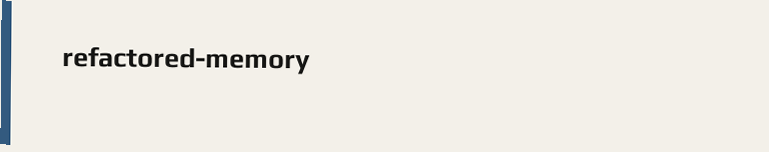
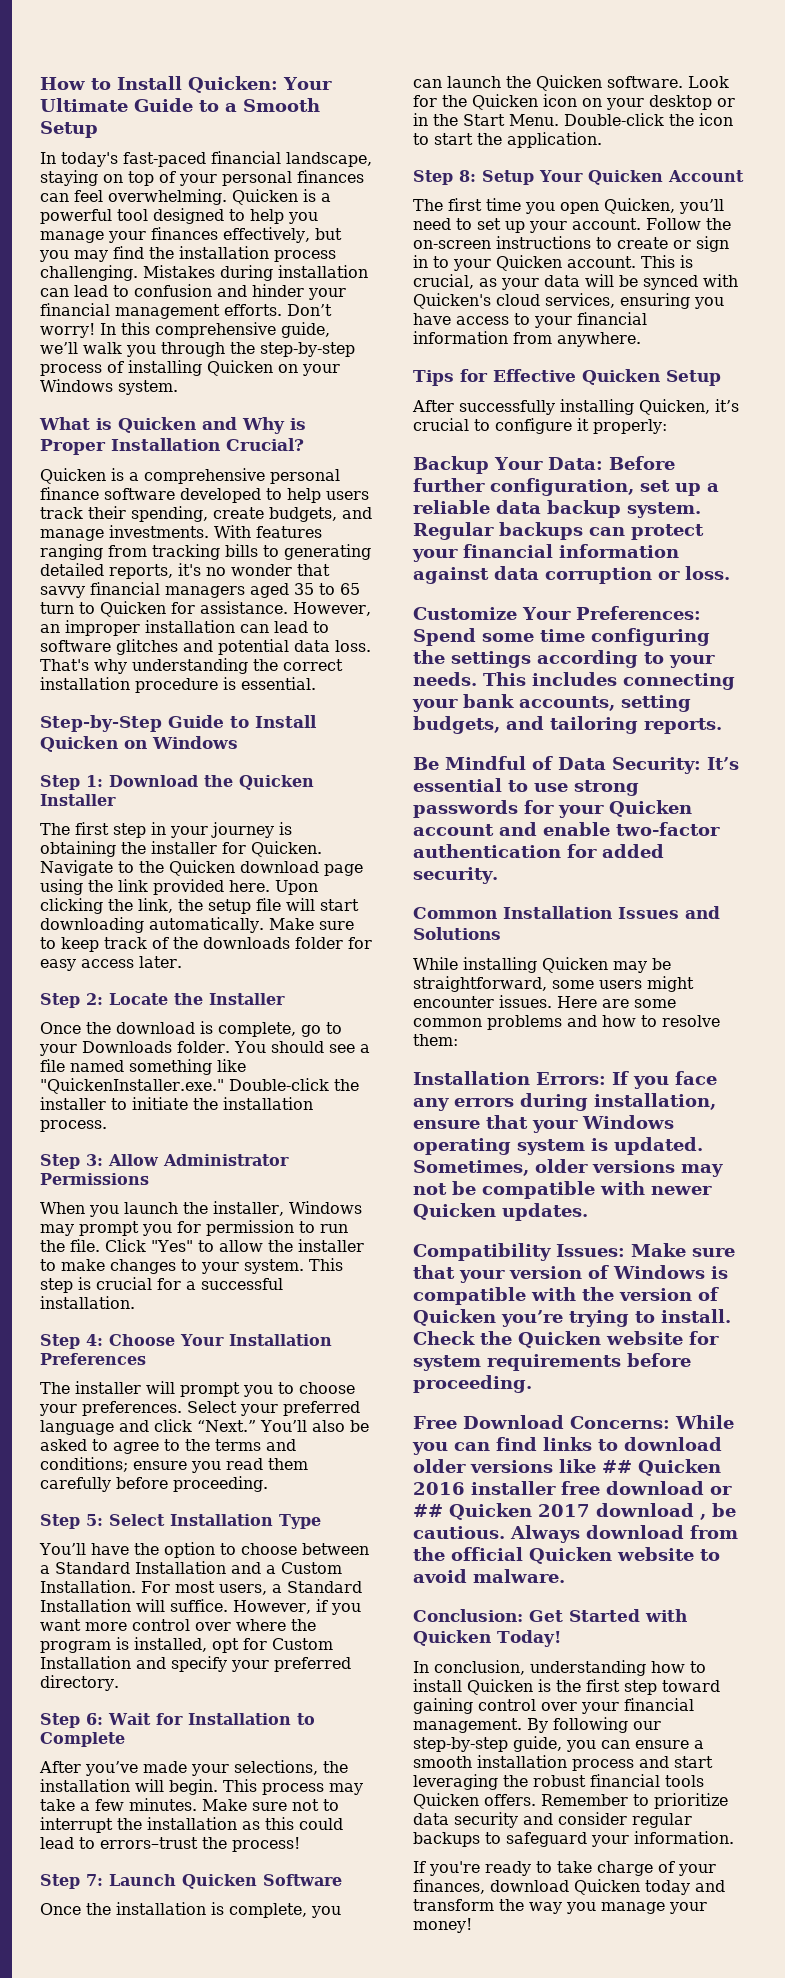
- refactored-memory
+ How to Install Quicken: Your Ultimate Guide to a Smooth Setup
+ In today's fast-paced financial landscape, staying on top of your personal finances can feel overwhelming. Quicken is a powerful tool designed to help you manage your finances effectively, but you may find the installation process challenging. Mistakes during installation can lead to confusion and hinder your financial management efforts. Don’t worry! In this comprehensive guide, we’ll walk you through the step-by-step process of installing Quicken on your Windows system.
+ What is Quicken and Why is Proper Installation Crucial?
+ Quicken is a comprehensive personal finance software developed to help users track their spending, create budgets, and manage investments. With features ranging from tracking bills to generating detailed reports, it's no wonder that savvy financial managers aged 35 to 65 turn to Quicken for assistance. However, an improper installation can lead to software glitches and potential data loss. That's why understanding the correct installation procedure is essential.
+ Step-by-Step Guide to Install Quicken on Windows
+ Step 1: Download the Quicken Installer
+ The first step in your journey is obtaining the installer for Quicken. Navigate to the Quicken download page using the link provided here. Upon clicking the link, the setup file will start downloading automatically. Make sure to keep track of the downloads folder for easy access later.
+ Step 2: Locate the Installer
+ Once the download is complete, go to your Downloads folder. You should see a file named something like "QuickenInstaller.exe." Double-click the installer to initiate the installation process.
+ Step 3: Allow Administrator Permissions
+ When you launch the installer, Windows may prompt you for permission to run the file. Click "Yes" to allow the installer to make changes to your system. This step is crucial for a successful installation.
+ Step 4: Choose Your Installation Preferences
+ The installer will prompt you to choose your preferences. Select your preferred language and click “Next.” You’ll also be asked to agree to the terms and conditions; ensure you read them carefully before proceeding.
+ Step 5: Select Installation Type
+ You’ll have the option to choose between a Standard Installation and a Custom Installation. For most users, a Standard Installation will suffice. However, if you want more control over where the program is installed, opt for Custom Installation and specify your preferred directory.
+ Step 6: Wait for Installation to Complete
+ After you’ve made your selections, the installation will begin. This process may take a few minutes. Make sure not to interrupt the installation as this could lead to errors–trust the process!
+ Step 7: Launch Quicken Software
+ Once the installation is complete, you can launch the Quicken software. Look for the Quicken icon on your desktop or in the Start Menu. Double-click the icon to start the application.
+ Step 8: Setup Your Quicken Account
+ The first time you open Quicken, you’ll need to set up your account. Follow the on-screen instructions to create or sign in to your Quicken account. This is crucial, as your data will be synced with Quicken's cloud services, ensuring you have access to your financial information from anywhere.
+ Tips for Effective Quicken Setup
+ After successfully installing Quicken, it’s crucial to configure it properly:
+ Backup Your Data: Before further configuration, set up a reliable data backup system. Regular backups can protect your financial information against data corruption or loss.
+ Customize Your Preferences: Spend some time configuring the settings according to your needs. This includes connecting your bank accounts, setting budgets, and tailoring reports.
+ Be Mindful of Data Security: It’s essential to use strong passwords for your Quicken account and enable two-factor authentication for added security.
+ Common Installation Issues and Solutions
+ While installing Quicken may be straightforward, some users might encounter issues. Here are some common problems and how to resolve them:
+ Installation Errors: If you face any errors during installation, ensure that your Windows operating system is updated. Sometimes, older versions may not be compatible with newer Quicken updates.
+ Compatibility Issues: Make sure that your version of Windows is compatible with the version of Quicken you’re trying to install. Check the Quicken website for system requirements before proceeding.
+ Free Download Concerns: While you can find links to download older versions like ## Quicken 2016 installer free download or ## Quicken 2017 download , be cautious. Always download from the official Quicken website to avoid malware.
+ Conclusion: Get Started with Quicken Today!
+ In conclusion, understanding how to install Quicken is the first step toward gaining control over your financial management. By following our step-by-step guide, you can ensure a smooth installation process and start leveraging the robust financial tools Quicken offers. Remember to prioritize data security and consider regular backups to safeguard your information.
+ If you're ready to take charge of your finances, download Quicken today and transform the way you manage your money!

